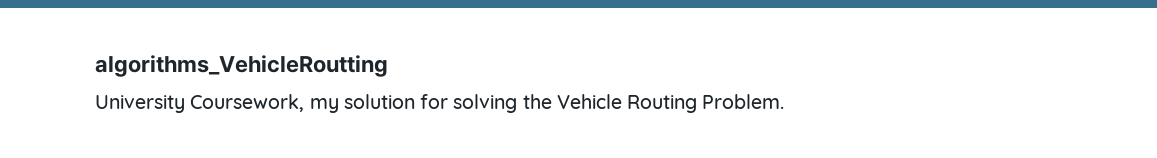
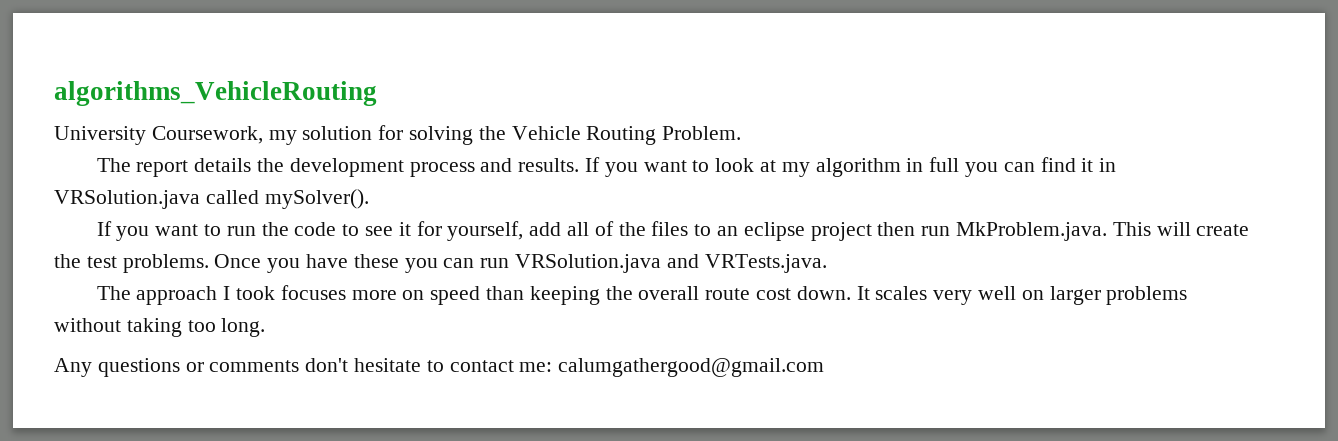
- algorithms_VehicleRoutting
+ algorithms_VehicleRouting
+ The report details the development process and results. If you want to look at my algorithm in full you can find it in VRSolution.java called mySolver().
+ If you want to run the code to see it for yourself, add all of the files to an eclipse project then run MkProblem.java. This will create the test problems. Once you have these you can run VRSolution.java and VRTests.java.
+ The approach I took focuses more on speed than keeping the overall route cost down. It scales very well on larger problems without taking too long.
+ Any questions or comments don't hesitate to contact me: calumgathergood@gmail.com

